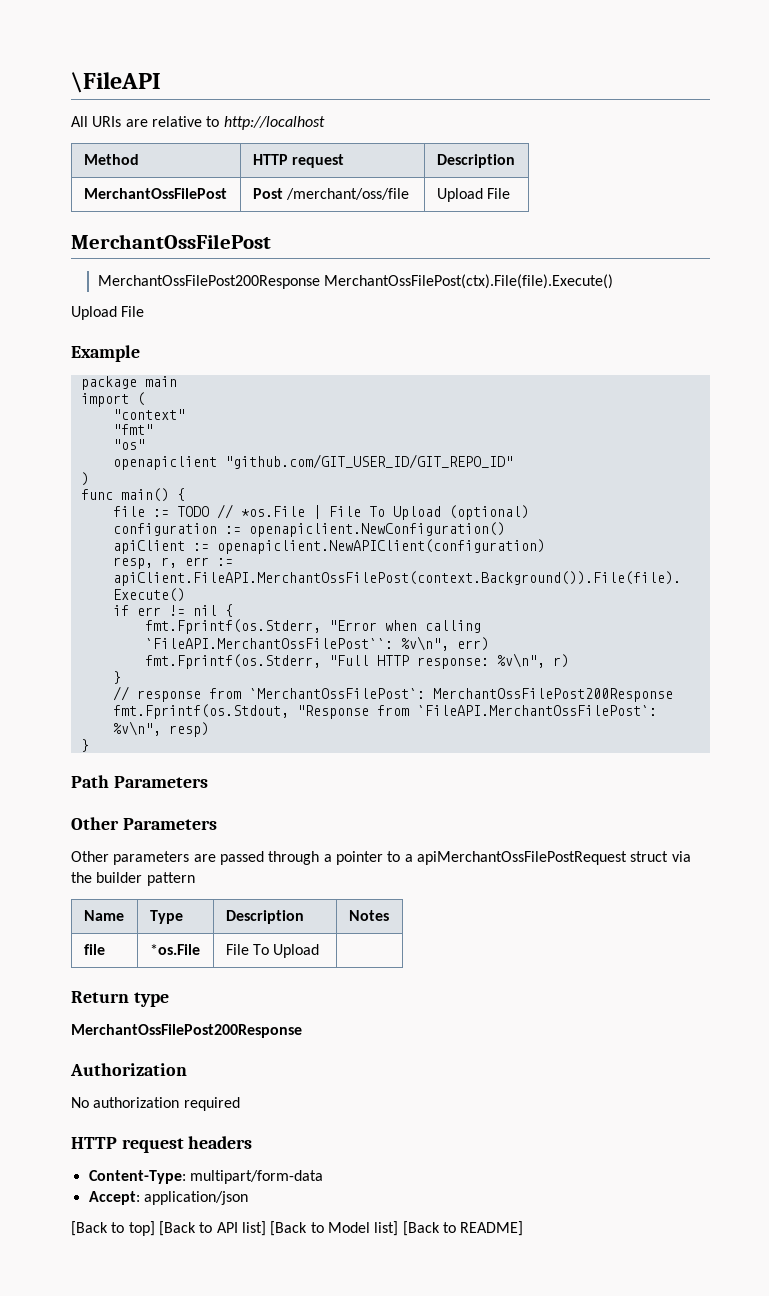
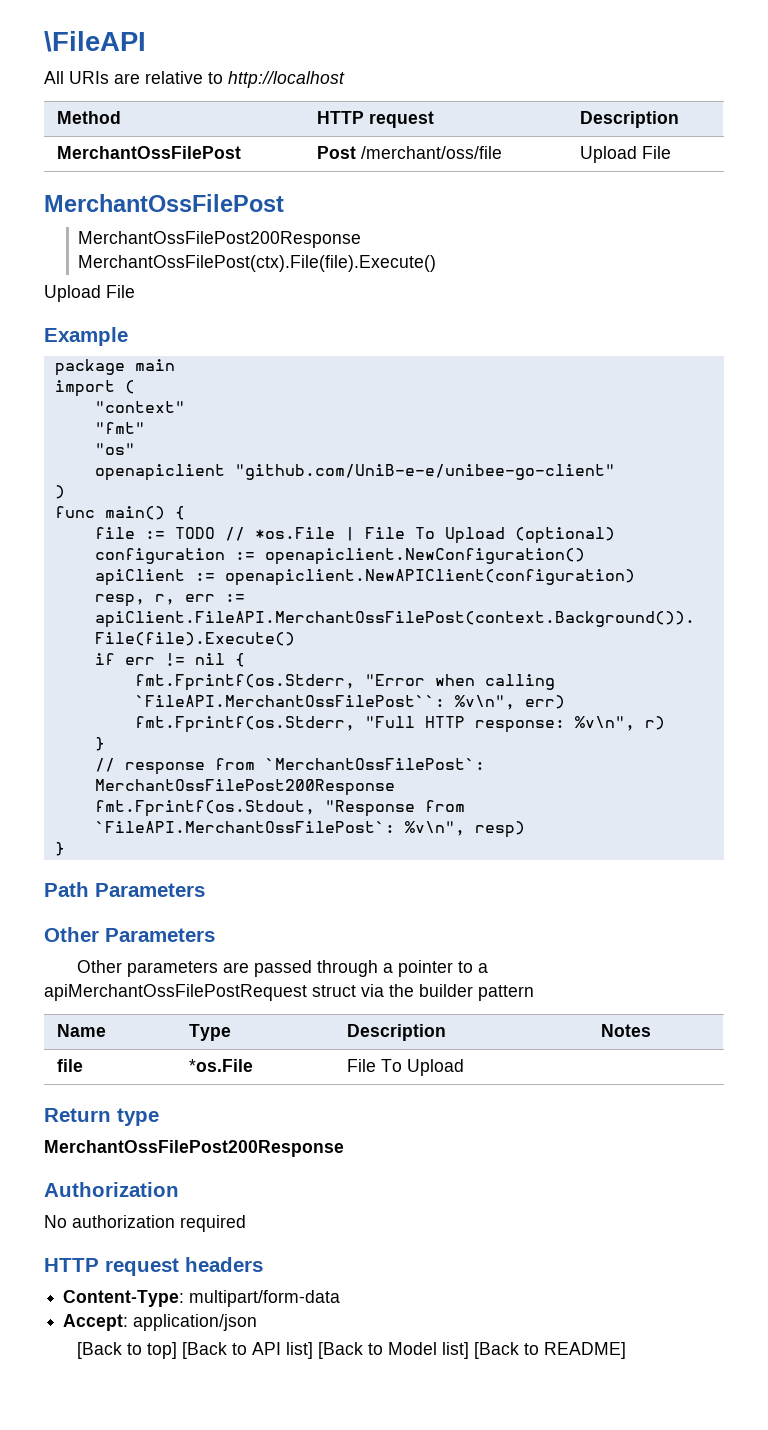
- openapiclient "github.com/GIT_USER_ID/GIT_REPO_ID"
+ openapiclient "github.com/UniB-e-e/unibee-go-client"

